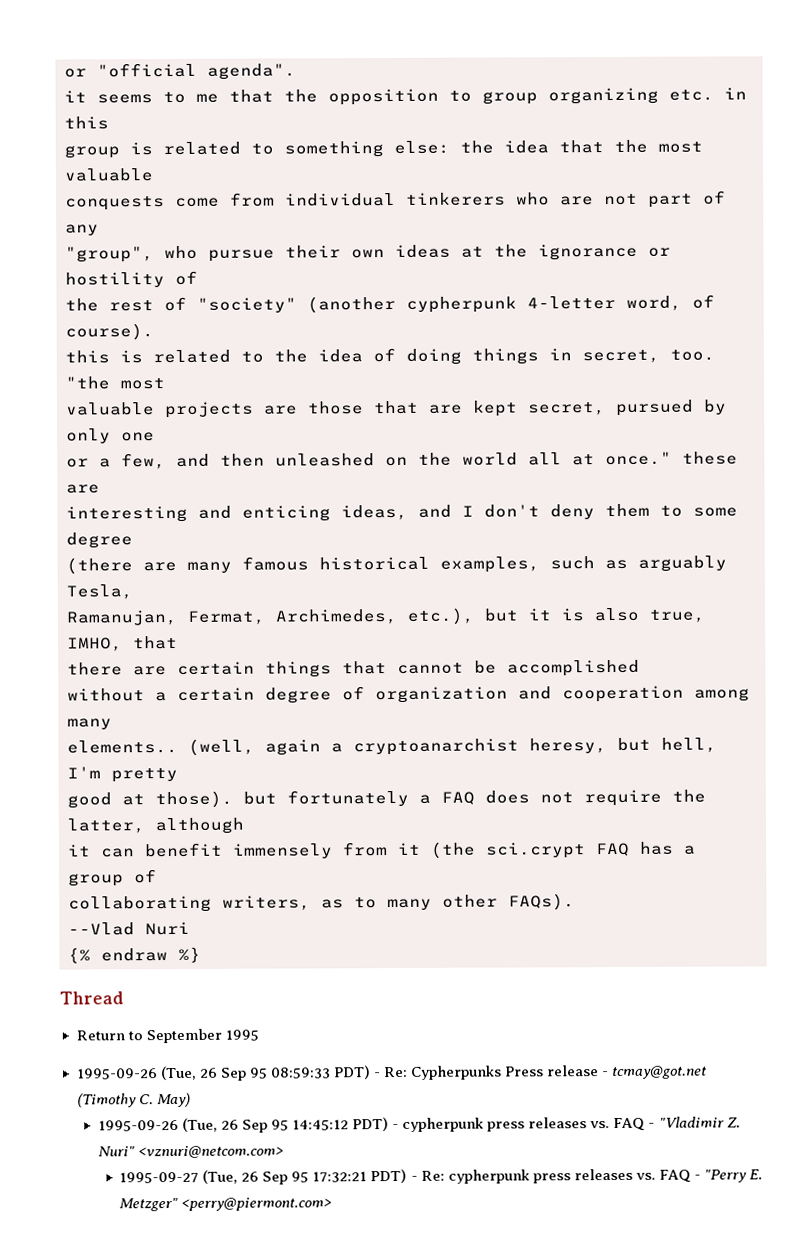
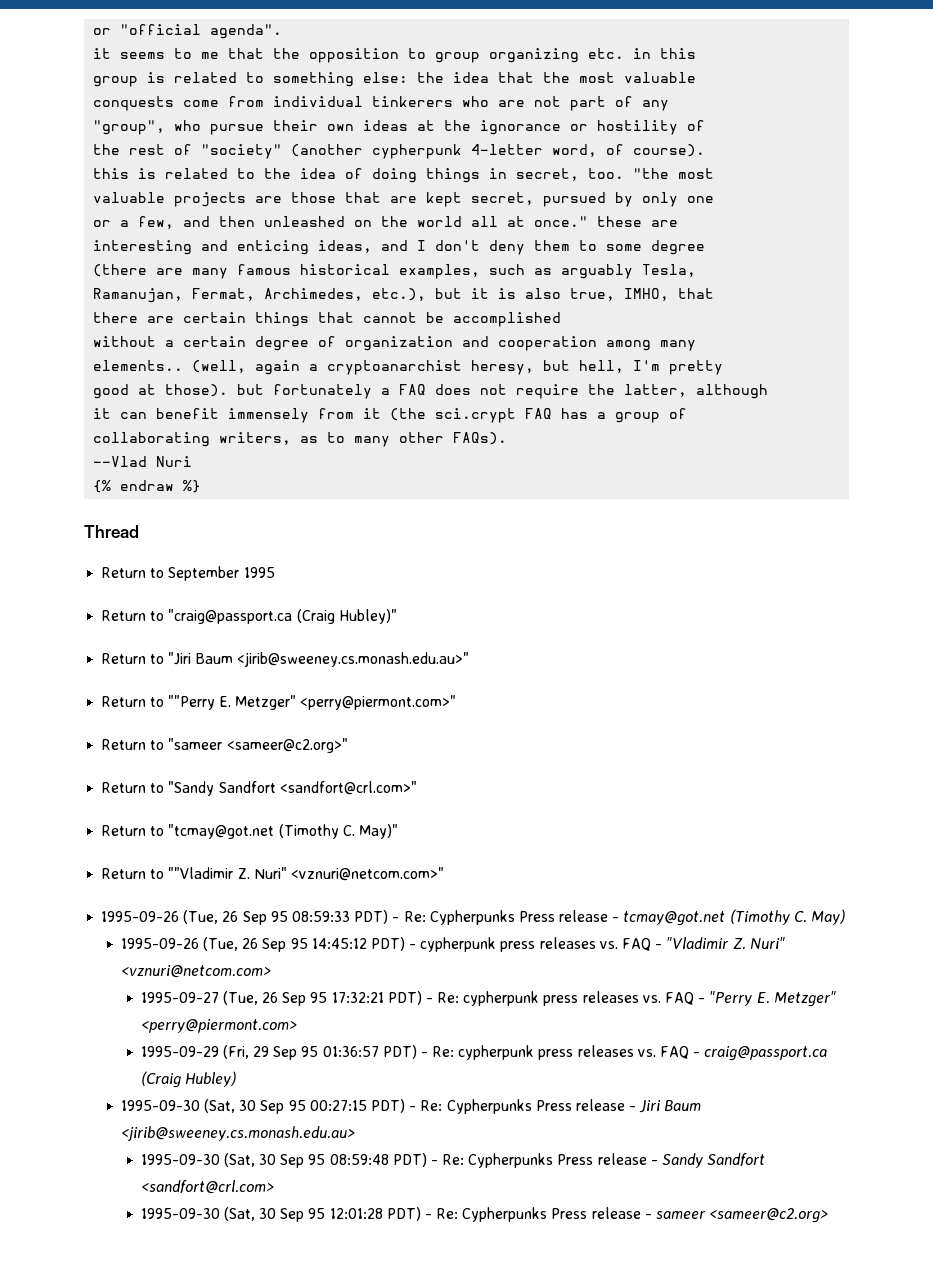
+ Return to "craig@passport.ca (Craig Hubley)"
+ Return to "Jiri Baum <jirib@sweeney.cs.monash.edu.au>"
+ Return to ""Perry E. Metzger" <perry@piermont.com>"
+ Return to "sameer <sameer@c2.org>"
+ Return to "Sandy Sandfort <sandfort@crl.com>"
+ Return to "tcmay@got.net (Timothy C. May)"
+ Return to ""Vladimir Z. Nuri" <vznuri@netcom.com>"
+ 1995-09-29 (Fri, 29 Sep 95 01:36:57 PDT) - Re: cypherpunk press releases vs. FAQ - craig@passport.ca (Craig Hubley)
+ 1995-09-30 (Sat, 30 Sep 95 00:27:15 PDT) - Re: Cypherpunks Press release - Jiri Baum <jirib@sweeney.cs.monash.edu.au>
+ 1995-09-30 (Sat, 30 Sep 95 08:59:48 PDT) - Re: Cypherpunks Press release - Sandy Sandfort <sandfort@crl.com>
+ 1995-09-30 (Sat, 30 Sep 95 12:01:28 PDT) - Re: Cypherpunks Press release - sameer <sameer@c2.org>

